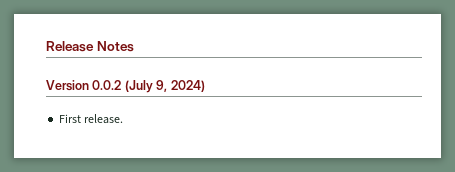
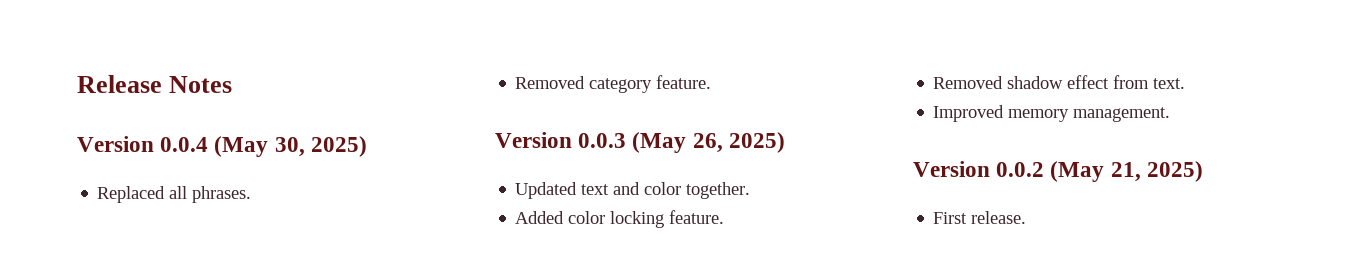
+ Version 0.0.4 (May 30, 2025)
+ Replaced all phrases.
+ Removed category feature.
+ Version 0.0.3 (May 26, 2025)
+ Updated text and color together.
+ Added color locking feature.
+ Removed shadow effect from text.
+ Improved memory management.
- Version 0.0.2 (July 9, 2024)
+ Version 0.0.2 (May 21, 2025)

